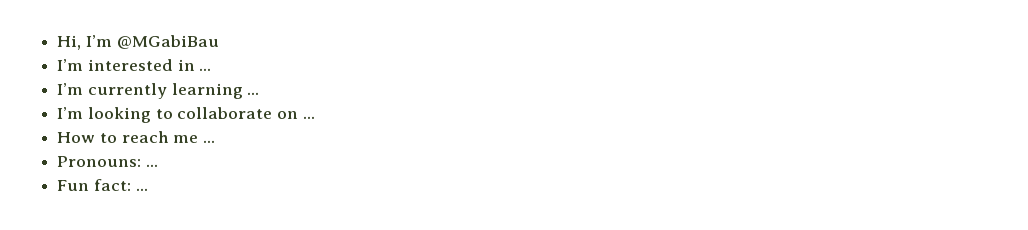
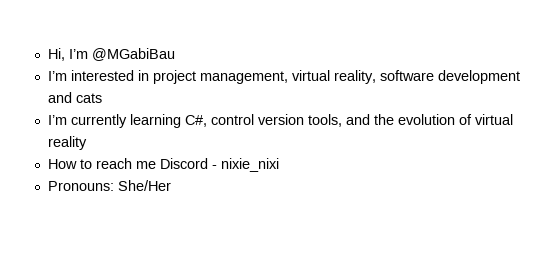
- I’m interested in ...
- I’m currently learning ...
- I’m looking to collaborate on ...
- How to reach me ...
- Pronouns: ...
- Fun fact: ...
+ I’m interested in project management, virtual reality, software development and cats
+ I’m currently learning C#, control version tools, and the evolution of virtual reality
+ How to reach me Discord - nixie_nixi
+ Pronouns: She/Her

